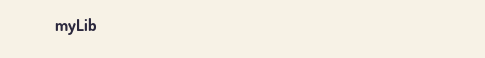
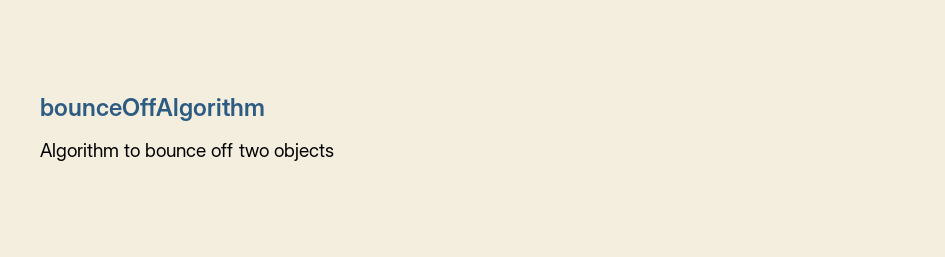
- myLib
+ bounceOffAlgorithm
+ Algorithm to bounce off two objects

